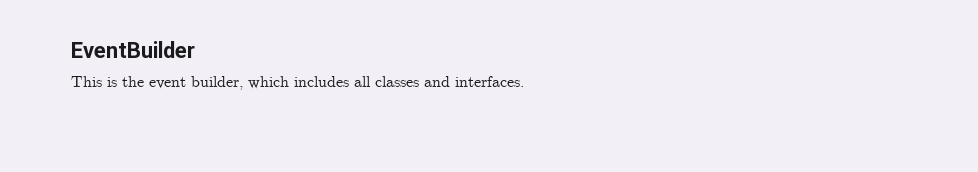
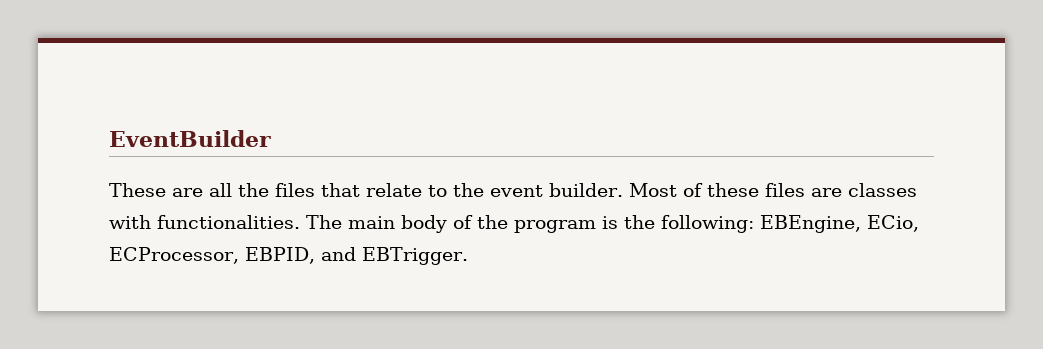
- This is the event builder, which includes all classes and interfaces.
+ These are all the files that relate to the event builder. Most of these files are classes with functionalities. The main body of the program is the following: EBEngine, ECio, ECProcessor, EBPID, and EBTrigger.

